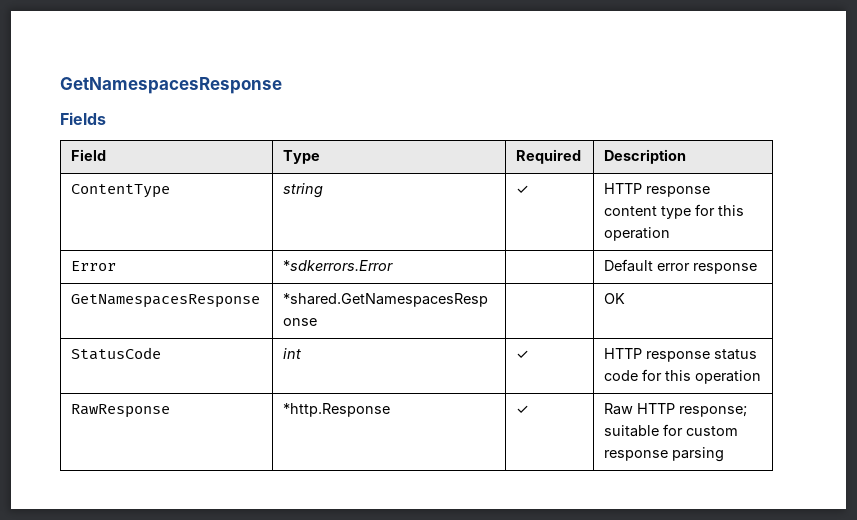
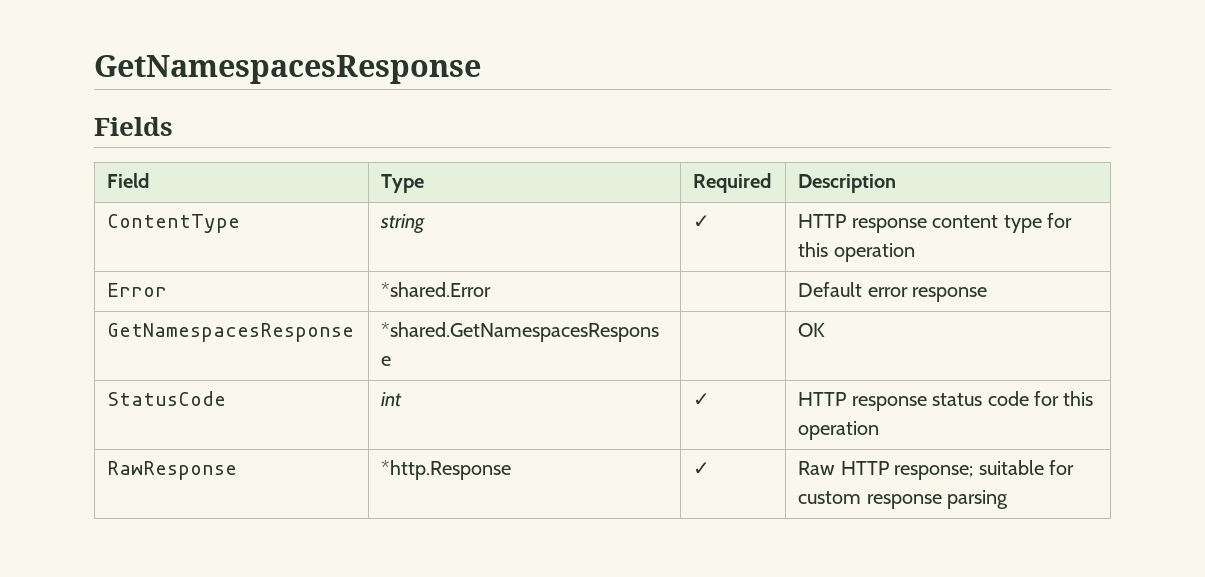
- Error | *sdkerrors.Error | | Default error response
+ Error | *shared.Error | | Default error response

